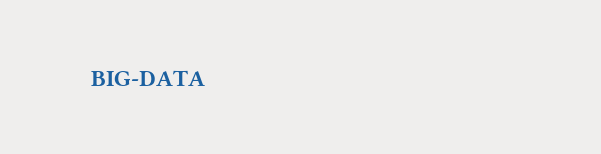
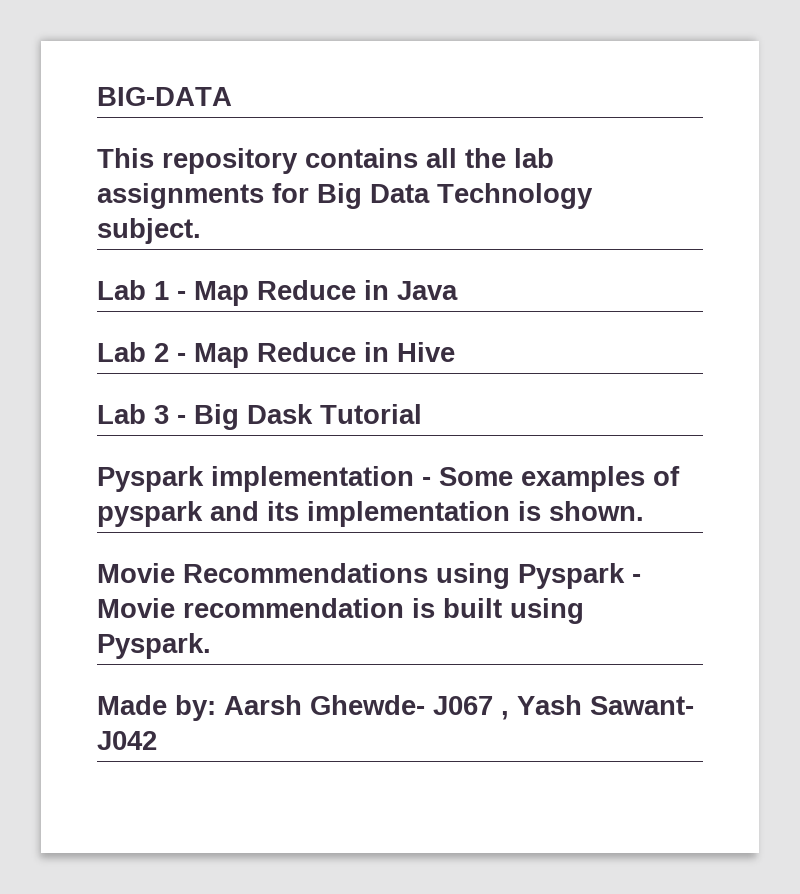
+ This repository contains all the lab assignments for Big Data Technology subject.
+ Lab 1 - Map Reduce in Java
+ Lab 2 - Map Reduce in Hive
+ Lab 3 - Big Dask Tutorial
+ Pyspark implementation - Some examples of pyspark and its implementation is shown.
+ Movie Recommendations using Pyspark - Movie recommendation is built using Pyspark.
+ Made by: Aarsh Ghewde- J067 , Yash Sawant- J042

